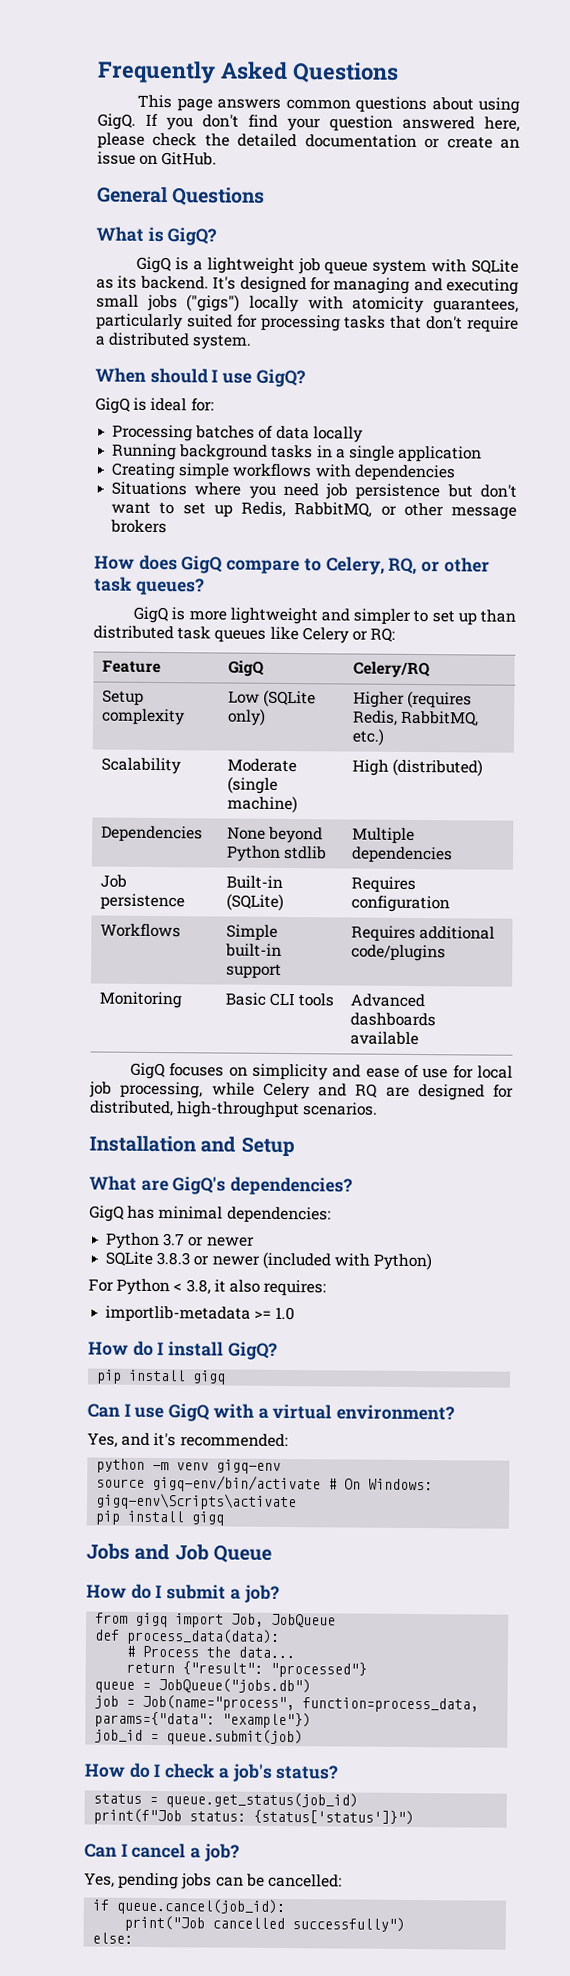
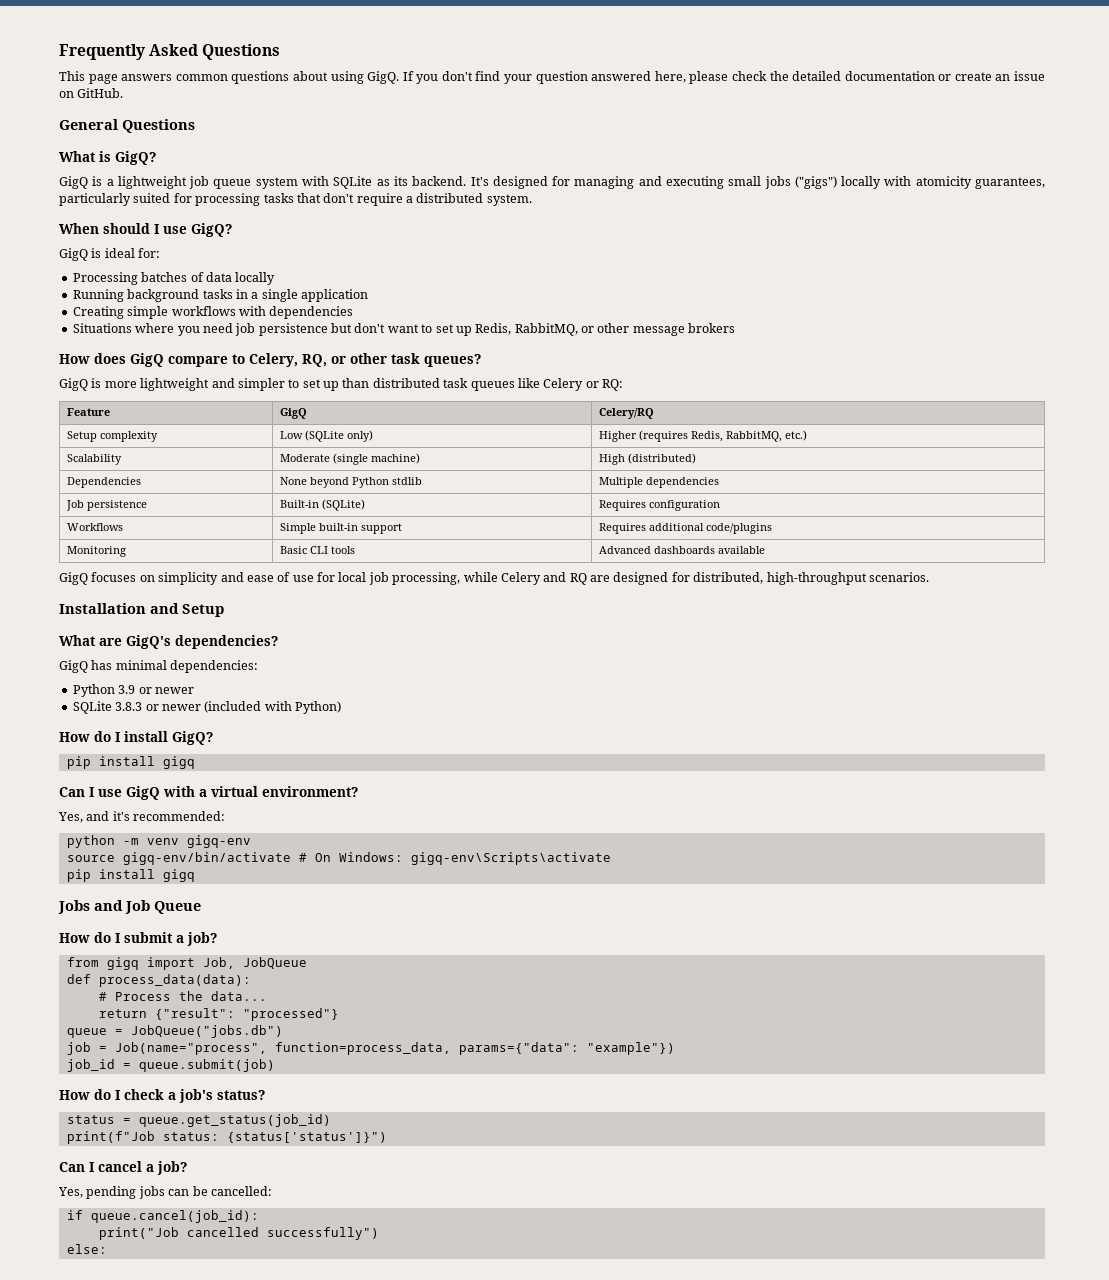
- Python 3.7 or newer
+ Python 3.9 or newer
- For Python < 3.8, it also requires:
- importlib-metadata >= 1.0

